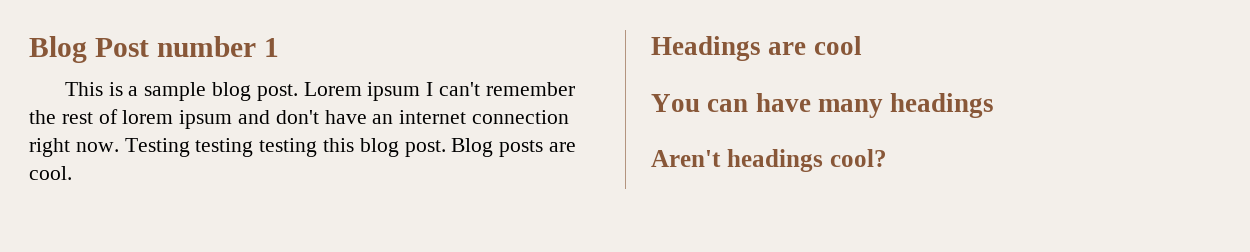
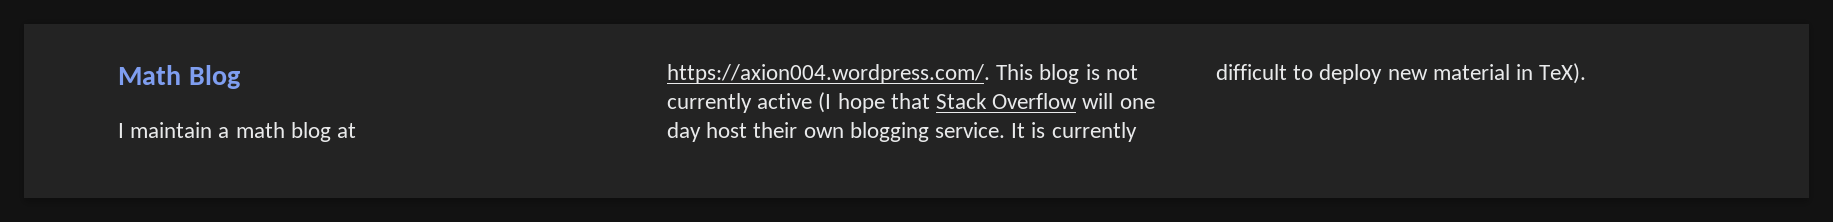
- Blog Post number 1
- This is a sample blog post. Lorem ipsum I can't remember the rest of lorem ipsum and don't have an internet connection right now. Testing testing testing this blog post. Blog posts are cool.
- Headings are cool
- You can have many headings
- Aren't headings cool?
+ Math Blog
+ I maintain a math blog at https://axion004.wordpress.com/. This blog is not currently active (I hope that Stack Overflow will one day host their own blogging service. It is currently difficult to deploy new material in TeX).

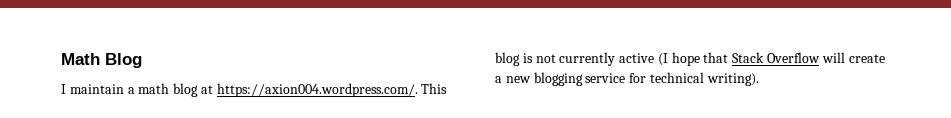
- I maintain a math blog at https://axion004.wordpress.com/. This blog is not currently active (I hope that Stack Overflow will one day host their own blogging service. It is currently difficult to deploy new material in TeX).
+ I maintain a math blog at https://axion004.wordpress.com/. This blog is not currently active (I hope that Stack Overflow will create a new blogging service for technical writing).

